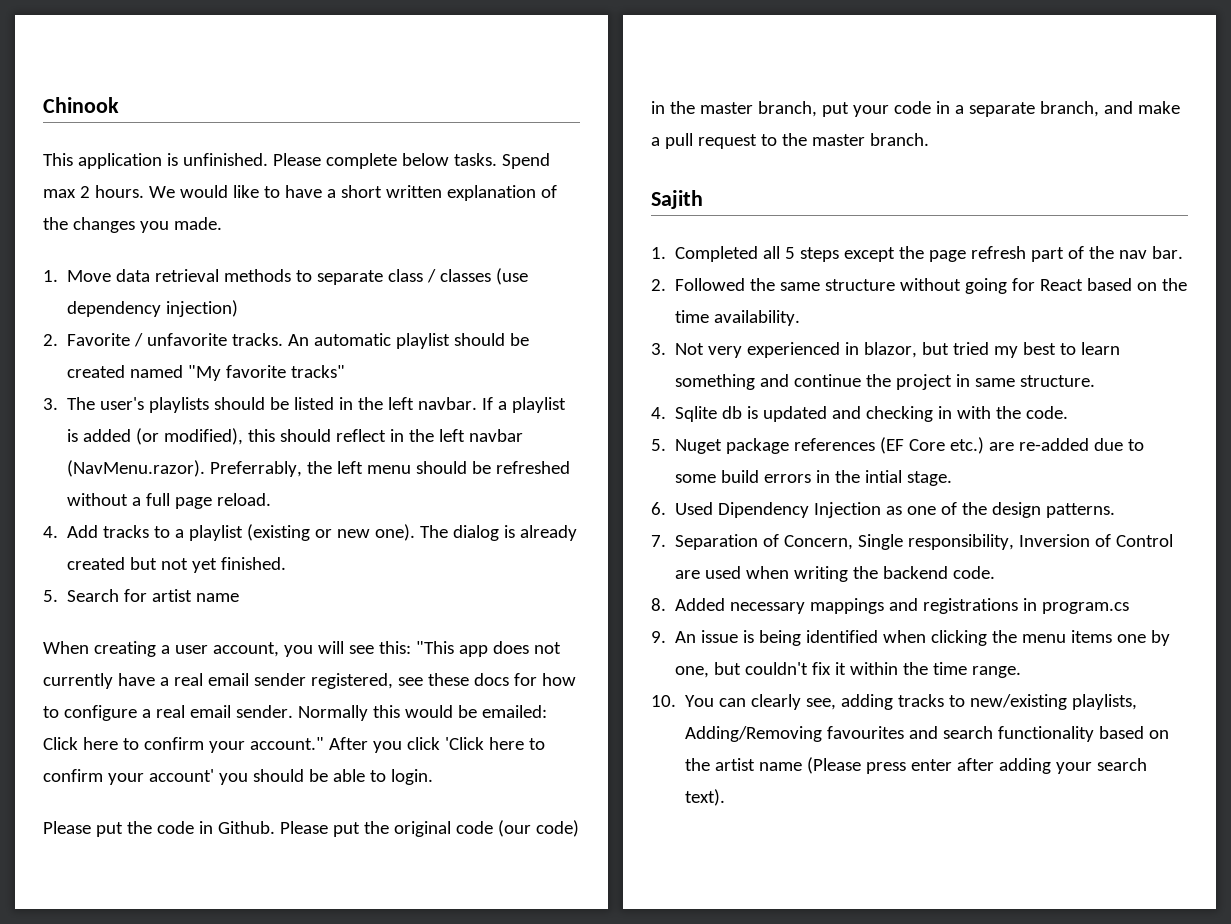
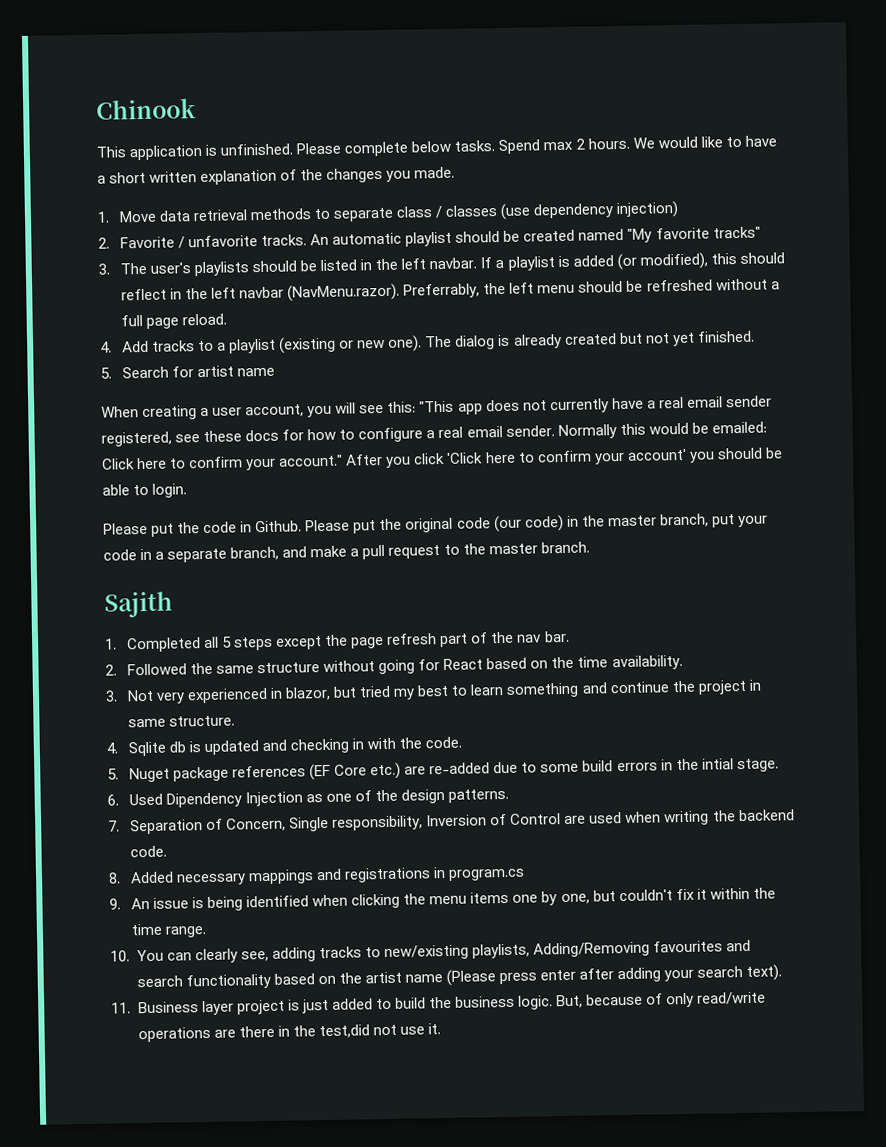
+ 11. Business layer project is just added to build the business logic. But, because of only read/write operations are there in the test,did not use it.

